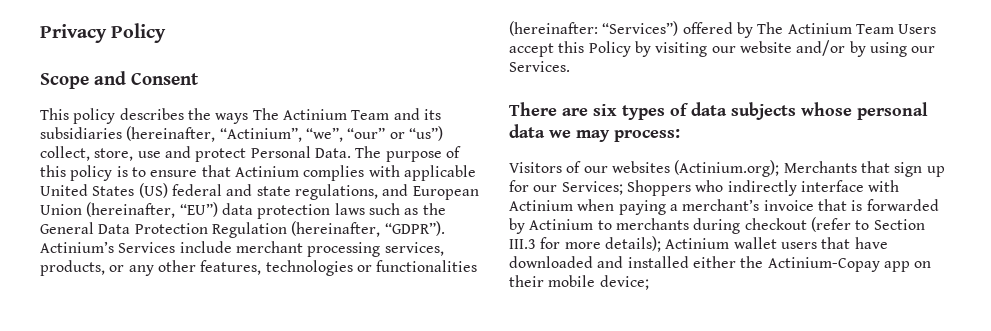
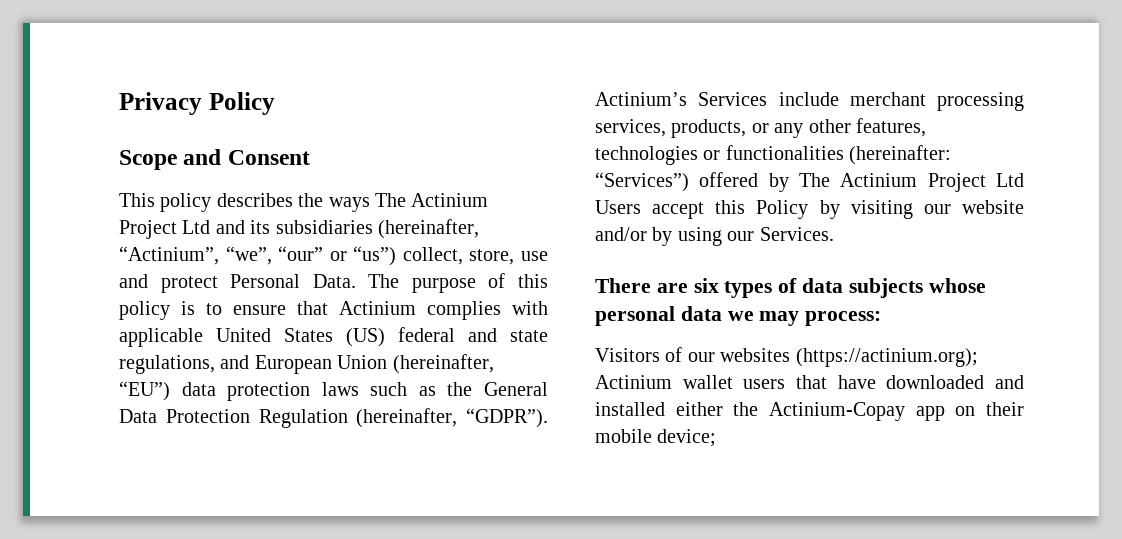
- This policy describes the ways The Actinium Team and its subsidiaries (hereinafter, “Actinium”, “we”, “our” or “us”) collect, store, use and protect Personal Data.
+ This policy describes the ways The Actinium Project Ltd and its subsidiaries (hereinafter, “Actinium”, “we”, “our” or “us”) collect, store, use and protect Personal Data.
- Actinium’s Services include merchant processing services, products, or any other features, technologies or functionalities (hereinafter: “Services”) offered by The Actinium Team Users accept this Policy by visiting our website and/or by using our Services.
+ Actinium’s Services include merchant processing services, products, or any other features, technologies or functionalities (hereinafter: “Services”) offered by The Actinium Project Ltd Users accept this Policy by visiting our website and/or by using our Services.
- Visitors of our websites (Actinium.org); Merchants that sign up for our Services; Shoppers who indirectly interface with Actinium when paying a merchant’s invoice that is forwarded by Actinium to merchants during checkout (refer to Section III.3 for more details); Actinium wallet users that have downloaded and installed either the Actinium-Copay app on their mobile device;
+ Visitors of our websites (https://actinium.org); Actinium wallet users that have downloaded and installed either the Actinium-Copay app on their mobile device;

